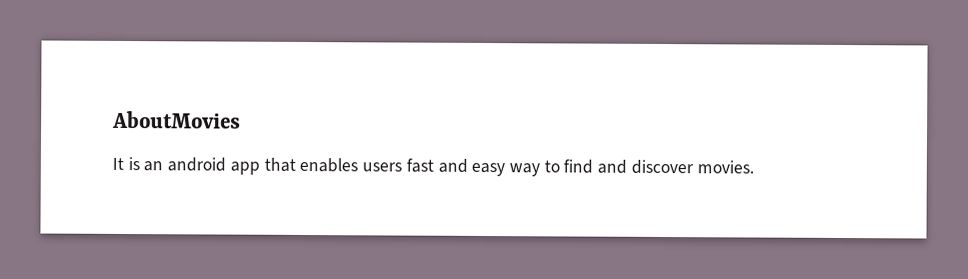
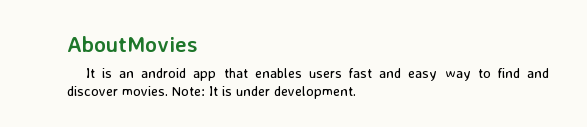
+ Note: It is under development.

